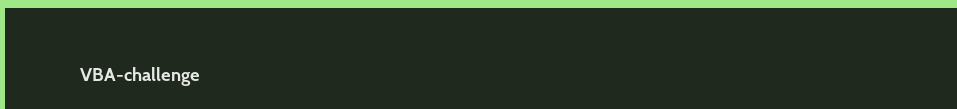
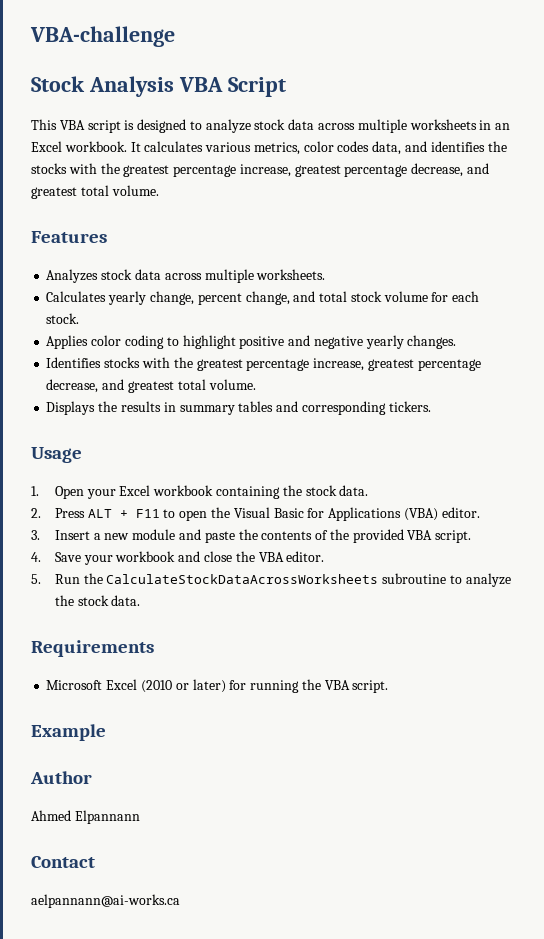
+ Stock Analysis VBA Script
+ This VBA script is designed to analyze stock data across multiple worksheets in an Excel workbook. It calculates various metrics, color codes data, and identifies the stocks with the greatest percentage increase, greatest percentage decrease, and greatest total volume.
+ Features
+ Analyzes stock data across multiple worksheets.
+ Calculates yearly change, percent change, and total stock volume for each stock.
+ Applies color coding to highlight positive and negative yearly changes.
+ Identifies stocks with the greatest percentage increase, greatest percentage decrease, and greatest total volume.
+ Displays the results in summary tables and corresponding tickers.
+ Usage
+ 1. Open your Excel workbook containing the stock data.
+ 2. Press ALT + F11 to open the Visual Basic for Applications (VBA) editor.
+ 3. Insert a new module and paste the contents of the provided VBA script.
+ 4. Save your workbook and close the VBA editor.
+ 5. Run the CalculateStockDataAcrossWorksheets subroutine to analyze the stock data.
+ Requirements
+ Microsoft Excel (2010 or later) for running the VBA script.
+ Example
+ Author
+ Ahmed Elpannann
+ Contact
+ aelpannann@ai-works.ca

